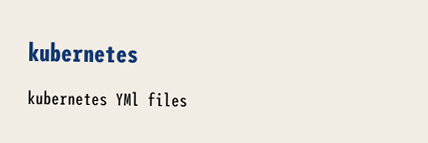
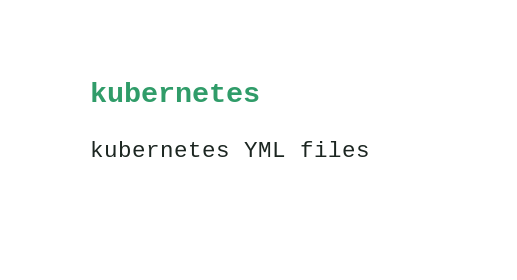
- kubernetes YMl files
+ kubernetes YML files

